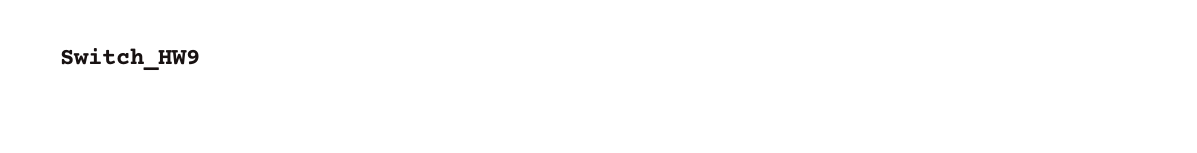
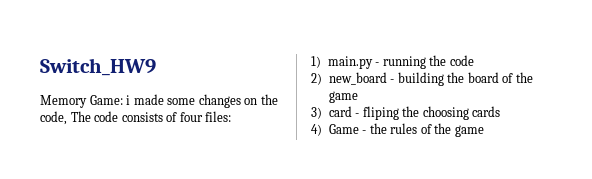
+ Memory Game: i made some changes on the code, The code consists of four files:
+ 1) main.py - running the code
+ 2) new_board - building the board of the game
+ 3) card - fliping the choosing cards
+ 4) Game - the rules of the game

